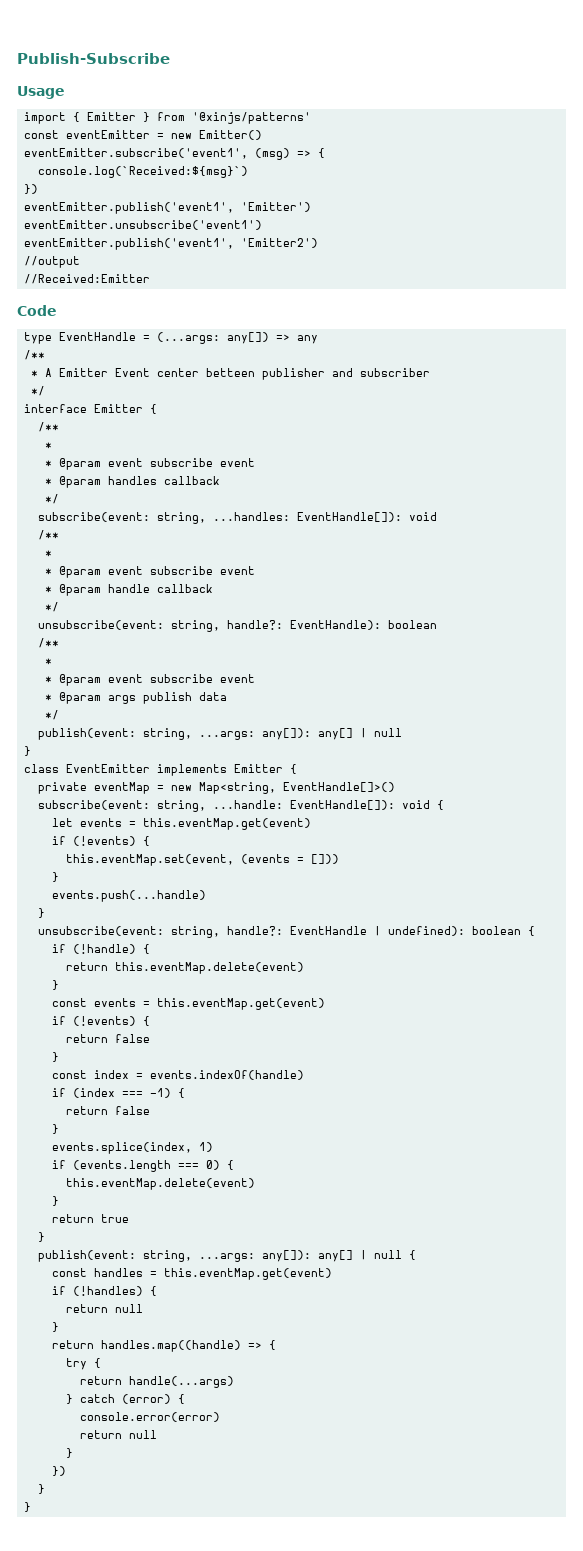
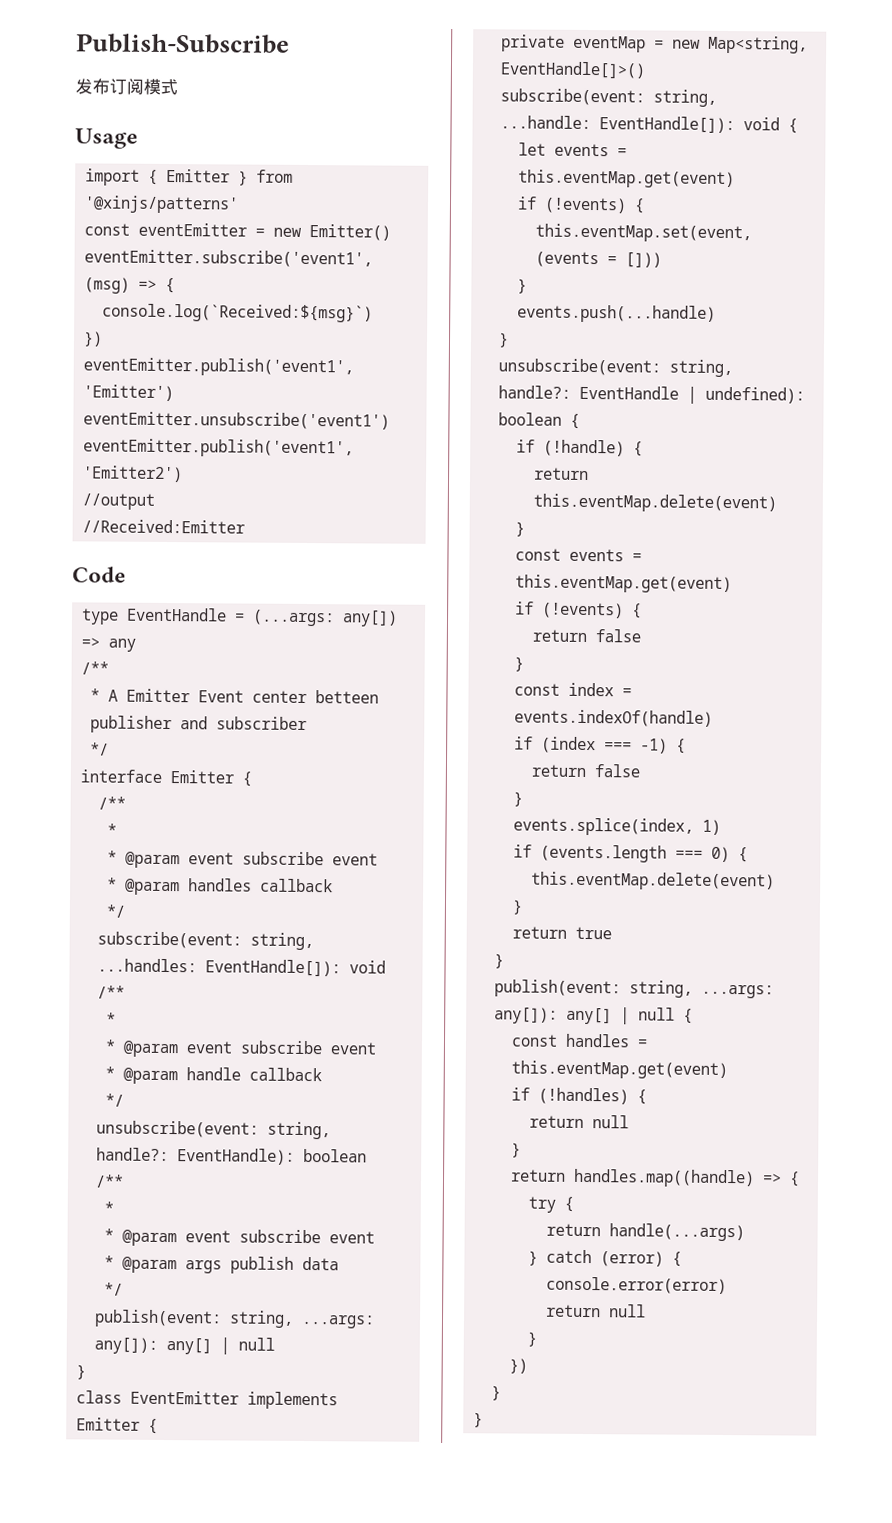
+ 发布订阅模式

